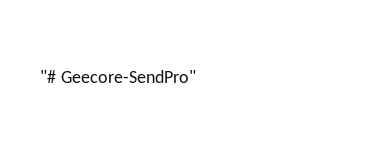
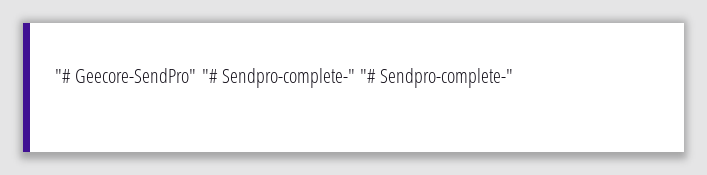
- "# Geecore-SendPro"
+ "# Geecore-SendPro" "# Sendpro-complete-" "# Sendpro-complete-"

